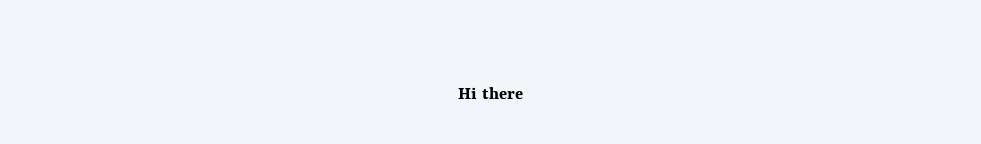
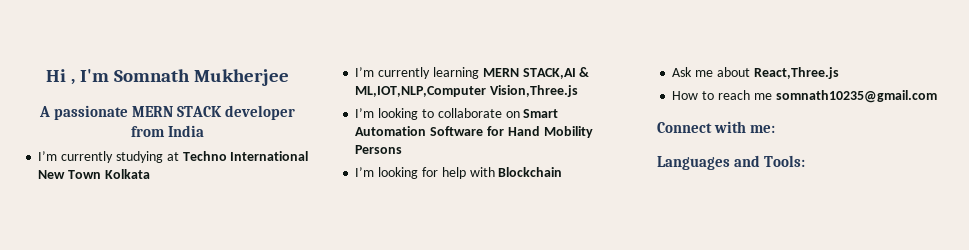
- Hi there
+ Hi , I'm Somnath Mukherjee
+ A passionate MERN STACK developer from India
+ I’m currently studying at Techno International New Town Kolkata
+ I’m currently learning MERN STACK,AI & ML,IOT,NLP,Computer Vision,Three.js
+ I’m looking to collaborate on Smart Automation Software for Hand Mobility Persons
+ I’m looking for help with Blockchain
+ Ask me about React,Three.js
+ How to reach me somnath10235@gmail.com
+ Connect with me:
+ Languages and Tools:

